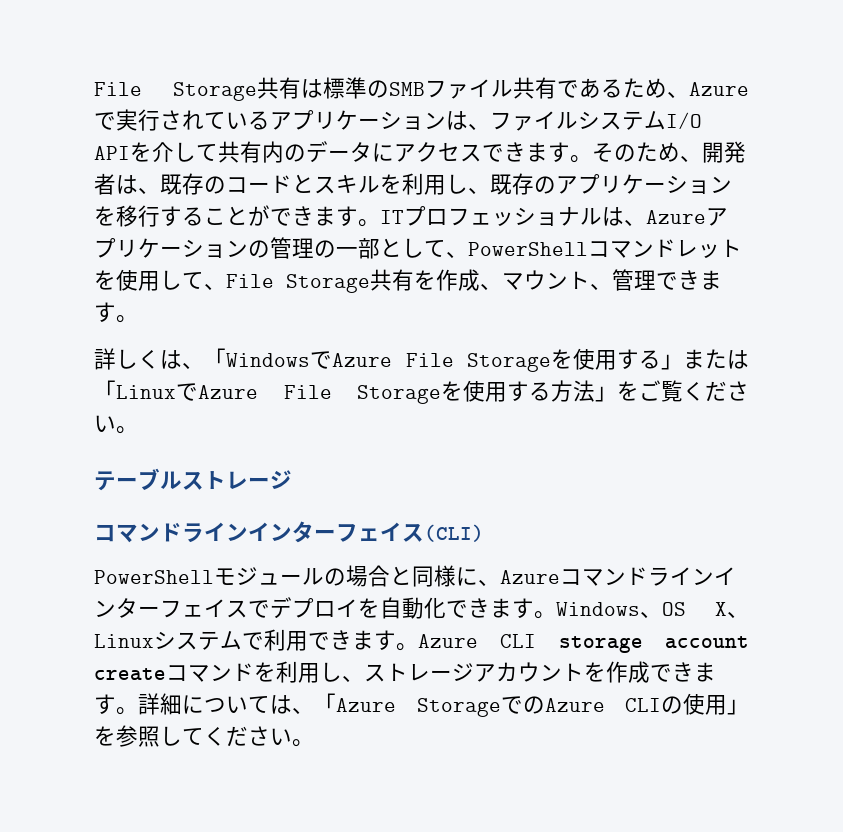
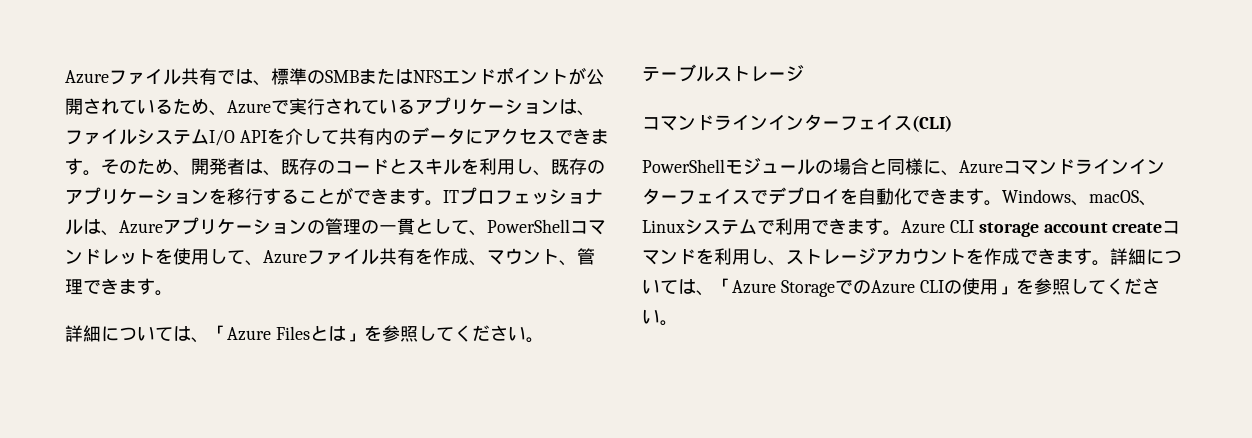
- File Storage共有は標準のSMBファイル共有であるため、Azureで実行されているアプリケーションは、ファイルシステムI/O APIを介して共有内のデータにアクセスできます。
+ Azureファイル共有では、標準のSMBまたはNFSエンドポイントが公開されているため、Azureで実行されているアプリケーションは、ファイルシステムI/O APIを介して共有内のデータにアクセスできます。
- ITプロフェッショナルは、Azureアプリケーションの管理の一部として、PowerShellコマンドレットを使用して、File Storage共有を作成、マウント、管理できます。
+ ITプロフェッショナルは、Azureアプリケーションの管理の一貫として、PowerShellコマンドレットを使用して、Azureファイル共有を作成、マウント、管理できます。
- 詳しくは、「WindowsでAzure File Storageを使用する」または「LinuxでAzure File Storageを使用する方法」をご覧ください。
+ 詳細については、「Azure Filesとは」を参照してください。
- Windows、OS X、Linuxシステムで利用できます。
+ Windows、macOS、Linuxシステムで利用できます。

